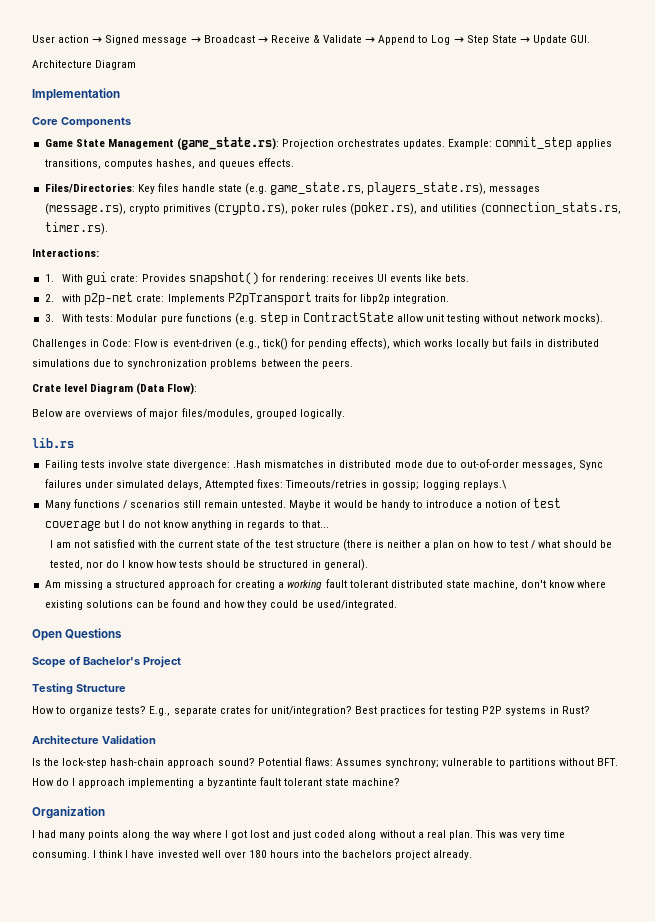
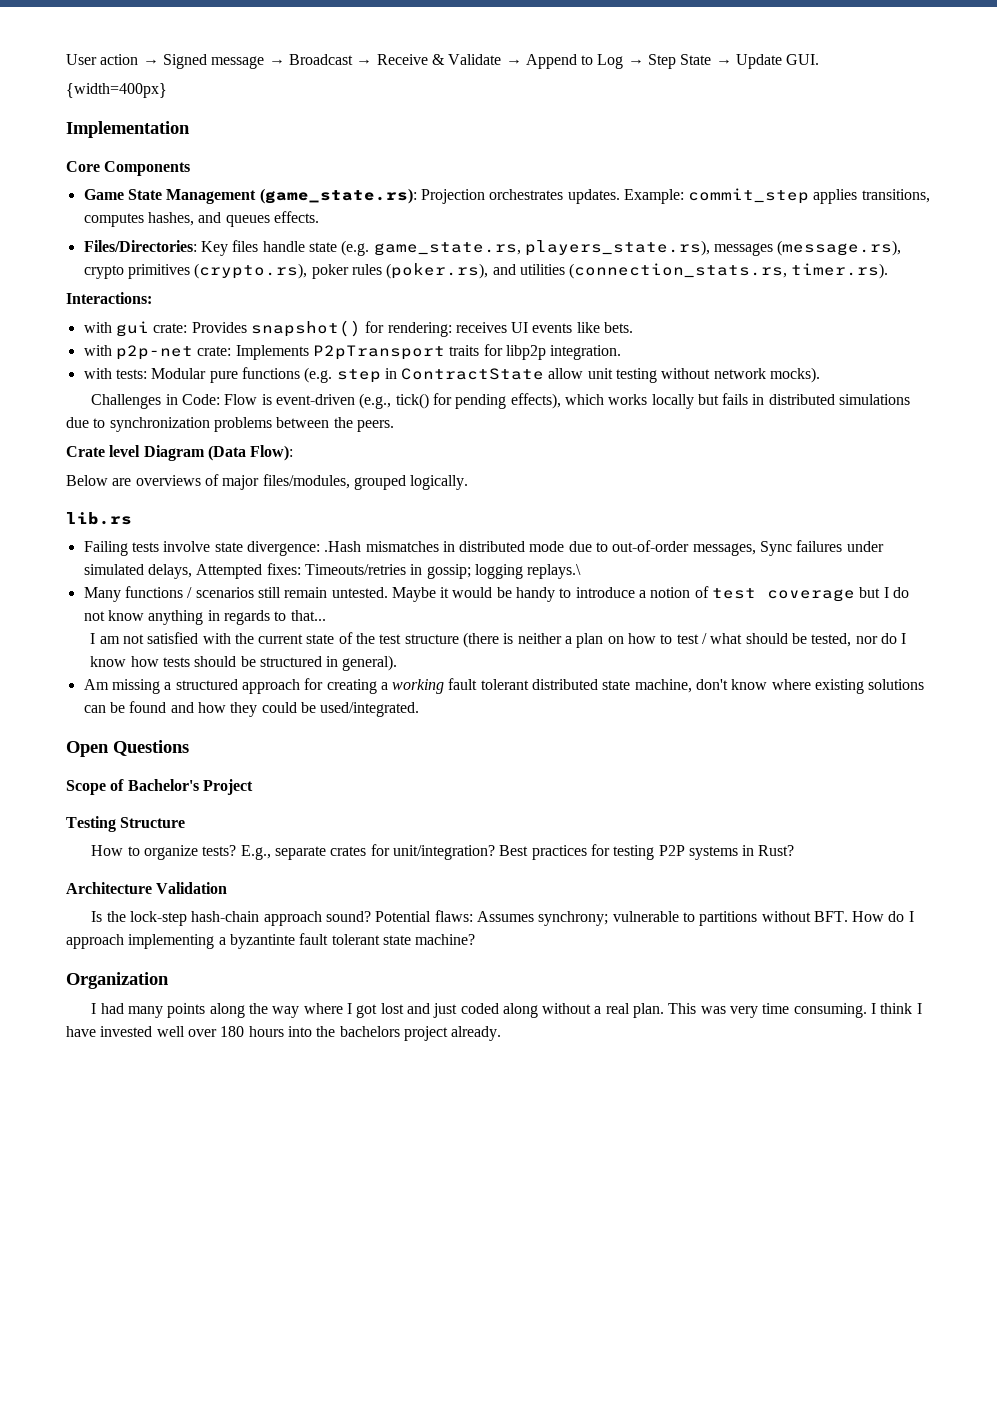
- Architecture Diagram
+ {width=400px}
- 1. With gui crate: Provides snapshot() for rendering: receives UI events like bets.
+ with gui crate: Provides snapshot() for rendering: receives UI events like bets.
- 2. with p2p-net crate: Implements P2pTransport traits for libp2p integration.
+ with p2p-net crate: Implements P2pTransport traits for libp2p integration.
- 3. With tests: Modular pure functions (e.g. step in ContractState allow unit testing without network mocks).
+ with tests: Modular pure functions (e.g. step in ContractState allow unit testing without network mocks).

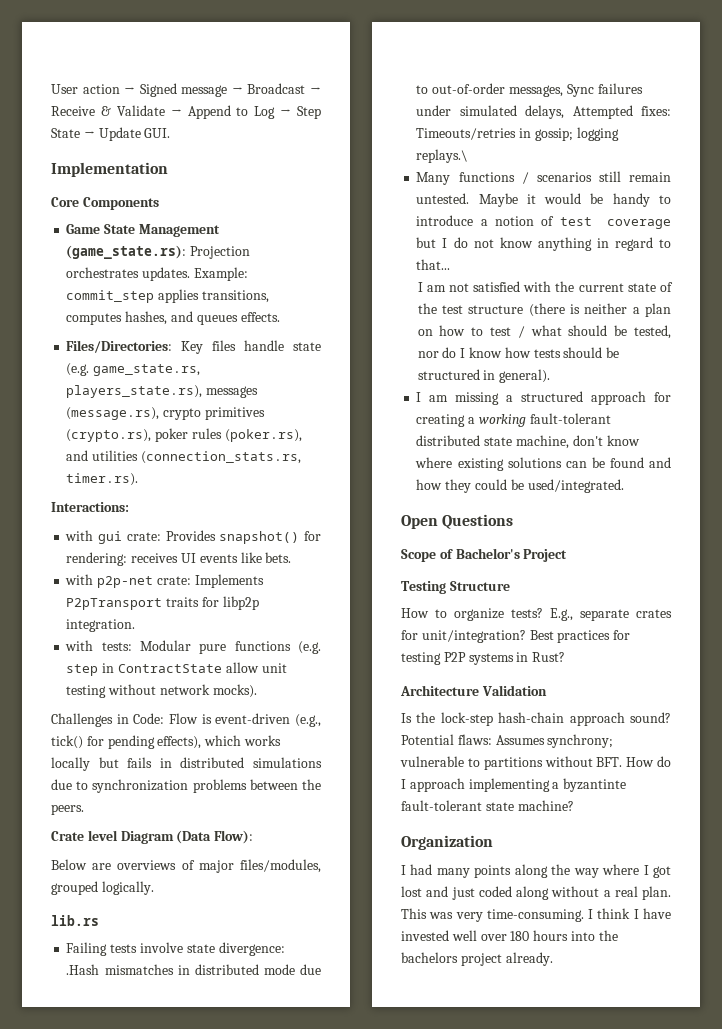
- {width=400px}
- Maybe it would be handy to introduce a notion of test coverage but I do not know anything in regards to that...
+ Maybe it would be handy to introduce a notion of test coverage but I do not know anything in regard to that...
- Am missing a structured approach for creating a working fault tolerant distributed state machine, don't know where existing solutions can be found and how they could be used/integrated.
+ I am missing a structured approach for creating a working fault-tolerant distributed state machine, don't know where existing solutions can be found and how they could be used/integrated.
- Potential flaws: Assumes synchrony; vulnerable to partitions without BFT. How do I approach implementing a byzantinte fault tolerant state machine?
+ Potential flaws: Assumes synchrony; vulnerable to partitions without BFT. How do I approach implementing a byzantinte fault-tolerant state machine?
- This was very time consuming.
+ This was very time-consuming.

